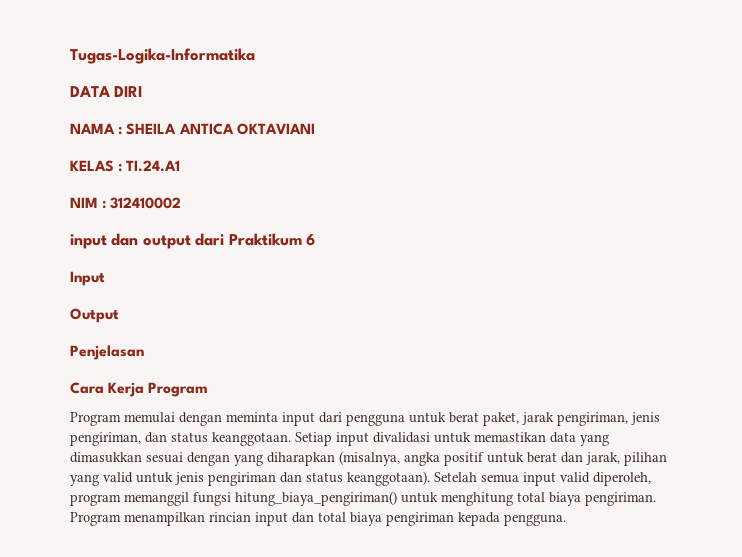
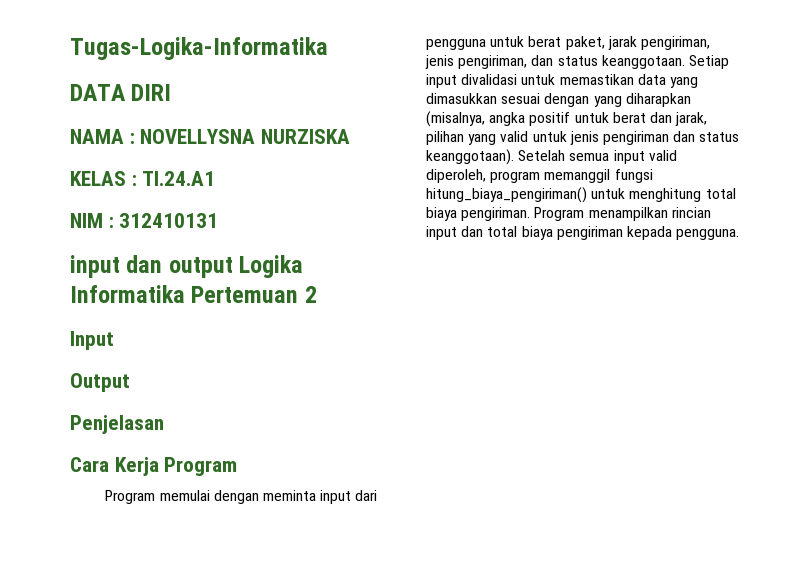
- NAMA : SHEILA ANTICA OKTAVIANI
+ NAMA : NOVELLYSNA NURZISKA
- NIM : 312410002
+ NIM : 312410131
- input dan output dari Praktikum 6
+ input dan output Logika Informatika Pertemuan 2

